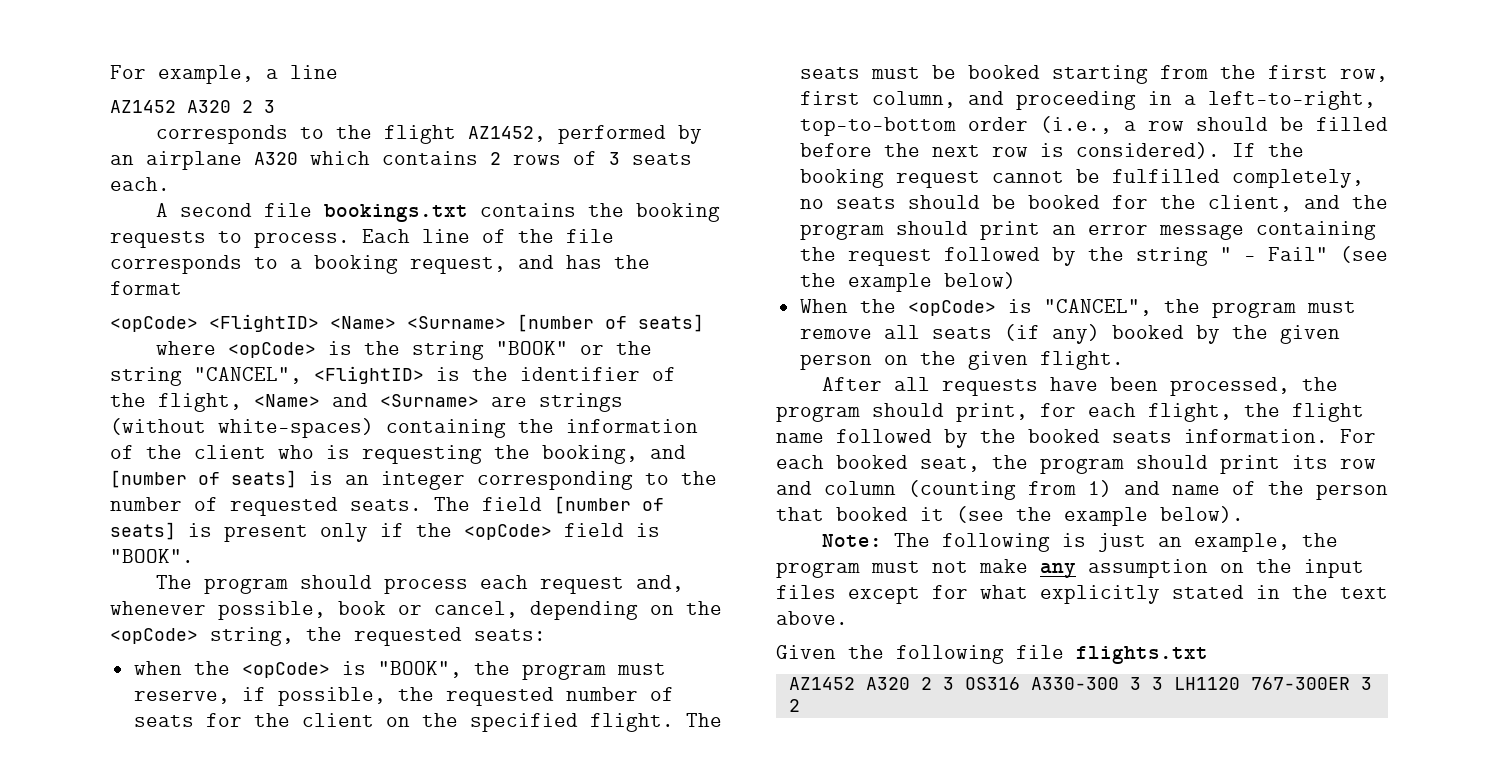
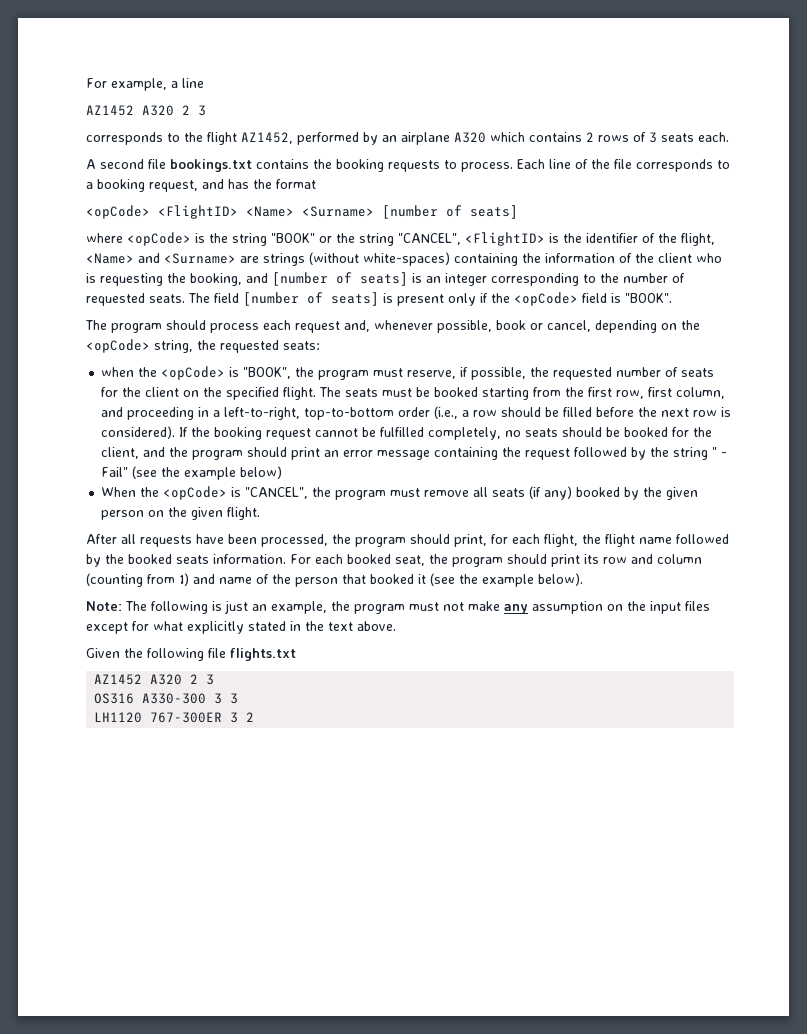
  Given the following file flights.txt
- AZ1452 A320 2 3 OS316 A330-300 3 3 LH1120 767-300ER 3 2
+ AZ1452 A320 2 3
+ OS316 A330-300 3 3
+ LH1120 767-300ER 3 2

